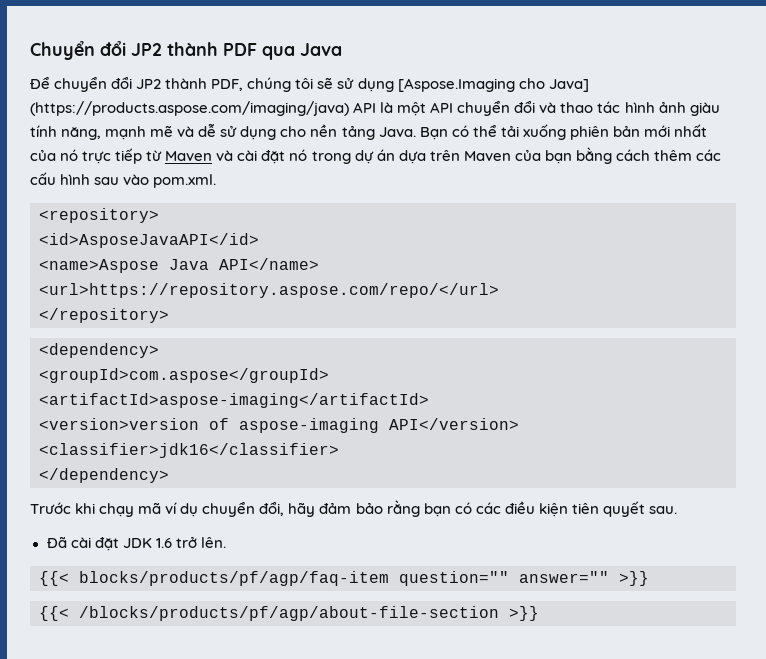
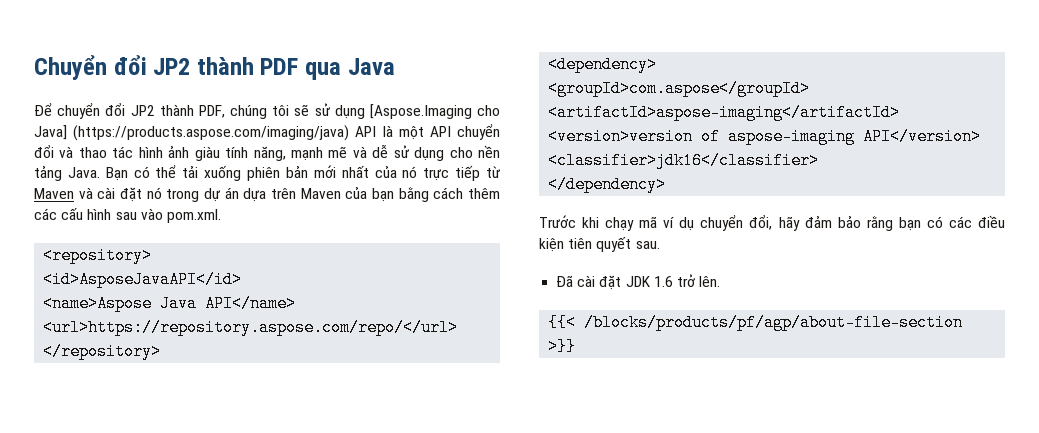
- {{< blocks/products/pf/agp/faq-item question="" answer="" >}}

